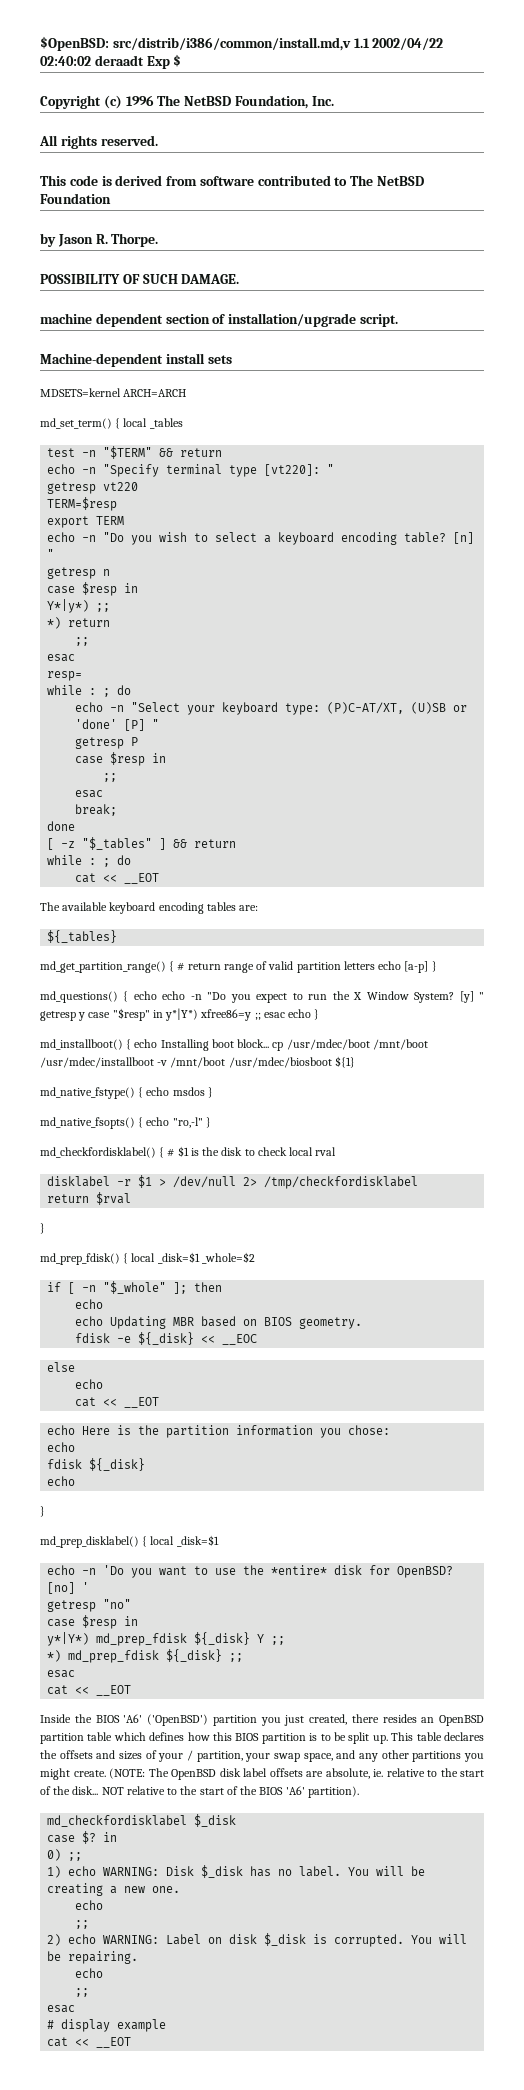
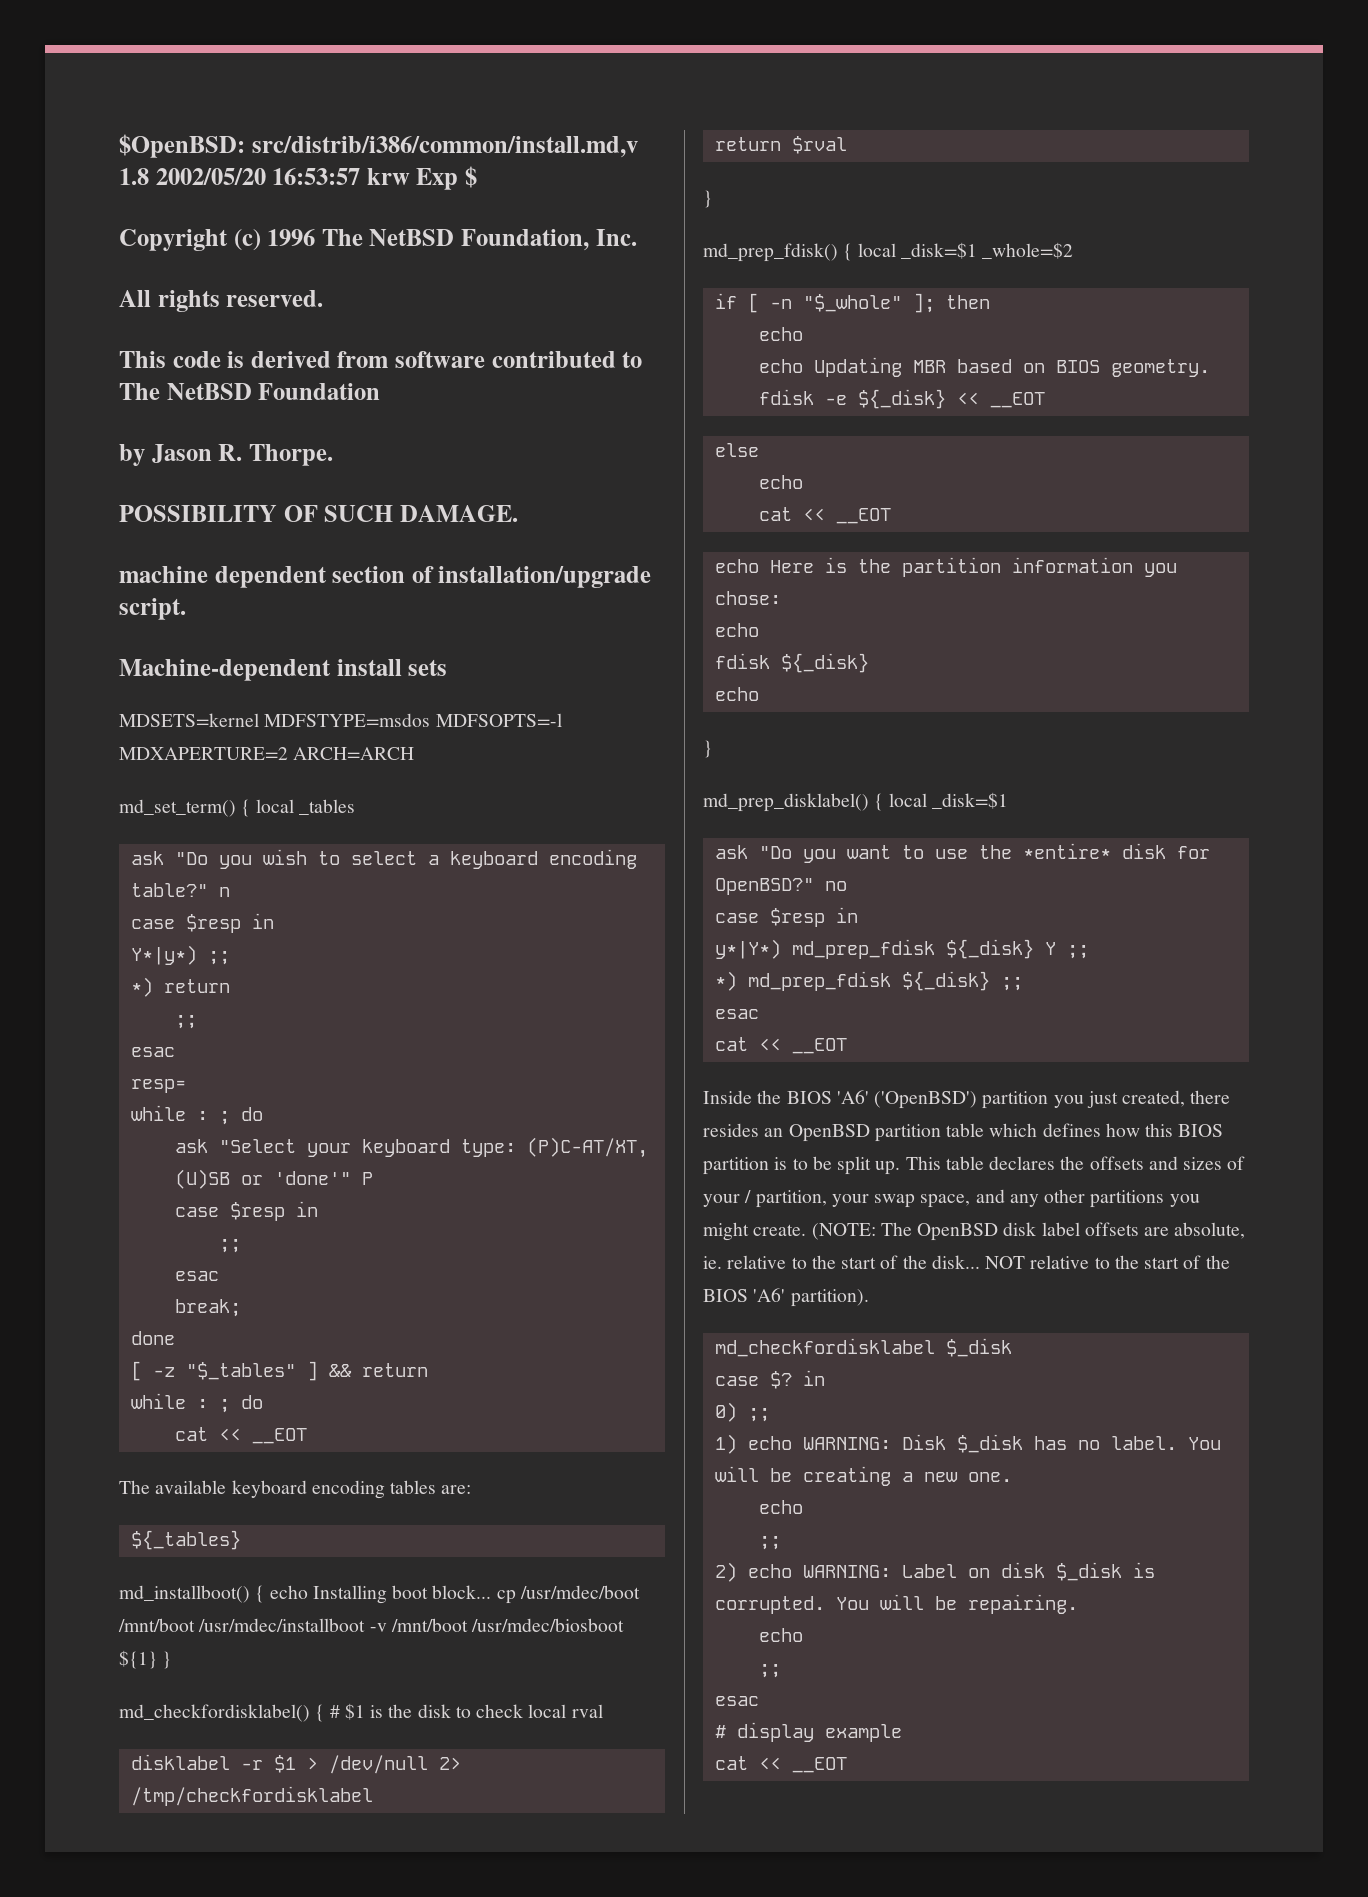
- $OpenBSD: src/distrib/i386/common/install.md,v 1.1 2002/04/22 02:40:02 deraadt Exp $
+ $OpenBSD: src/distrib/i386/common/install.md,v 1.8 2002/05/20 16:53:57 krw Exp $
- MDSETS=kernel ARCH=ARCH
+ MDSETS=kernel MDFSTYPE=msdos MDFSOPTS=-l MDXAPERTURE=2 ARCH=ARCH
- test -n "$TERM" && return
- echo -n "Specify terminal type [vt220]: "
- getresp vt220
- TERM=$resp
- export TERM
- echo -n "Do you wish to select a keyboard encoding table? [n] "
- getresp n
+ ask "Do you wish to select a keyboard encoding table?" n
- echo -n "Select your keyboard type: (P)C-AT/XT, (U)SB or 'done' [P] "
- getresp P
+ ask "Select your keyboard type: (P)C-AT/XT, (U)SB or 'done'" P
- md_get_partition_range() { # return range of valid partition letters echo [a-p] }
- md_questions() { echo echo -n "Do you expect to run the X Window System? [y] " getresp y case "$resp" in y*|Y*) xfree86=y ;; esac echo }
- md_installboot() { echo Installing boot block... cp /usr/mdec/boot /mnt/boot /usr/mdec/installboot -v /mnt/boot /usr/mdec/biosboot ${1}
- md_native_fstype() { echo msdos }
- md_native_fsopts() { echo "ro,-l" }
+ md_installboot() { echo Installing boot block... cp /usr/mdec/boot /mnt/boot /usr/mdec/installboot -v /mnt/boot /usr/mdec/biosboot ${1} }
- fdisk -e ${_disk} << __EOC
+ fdisk -e ${_disk} << __EOT
- echo -n 'Do you want to use the *entire* disk for OpenBSD? [no] '
- getresp "no"
+ ask "Do you want to use the *entire* disk for OpenBSD?" no

